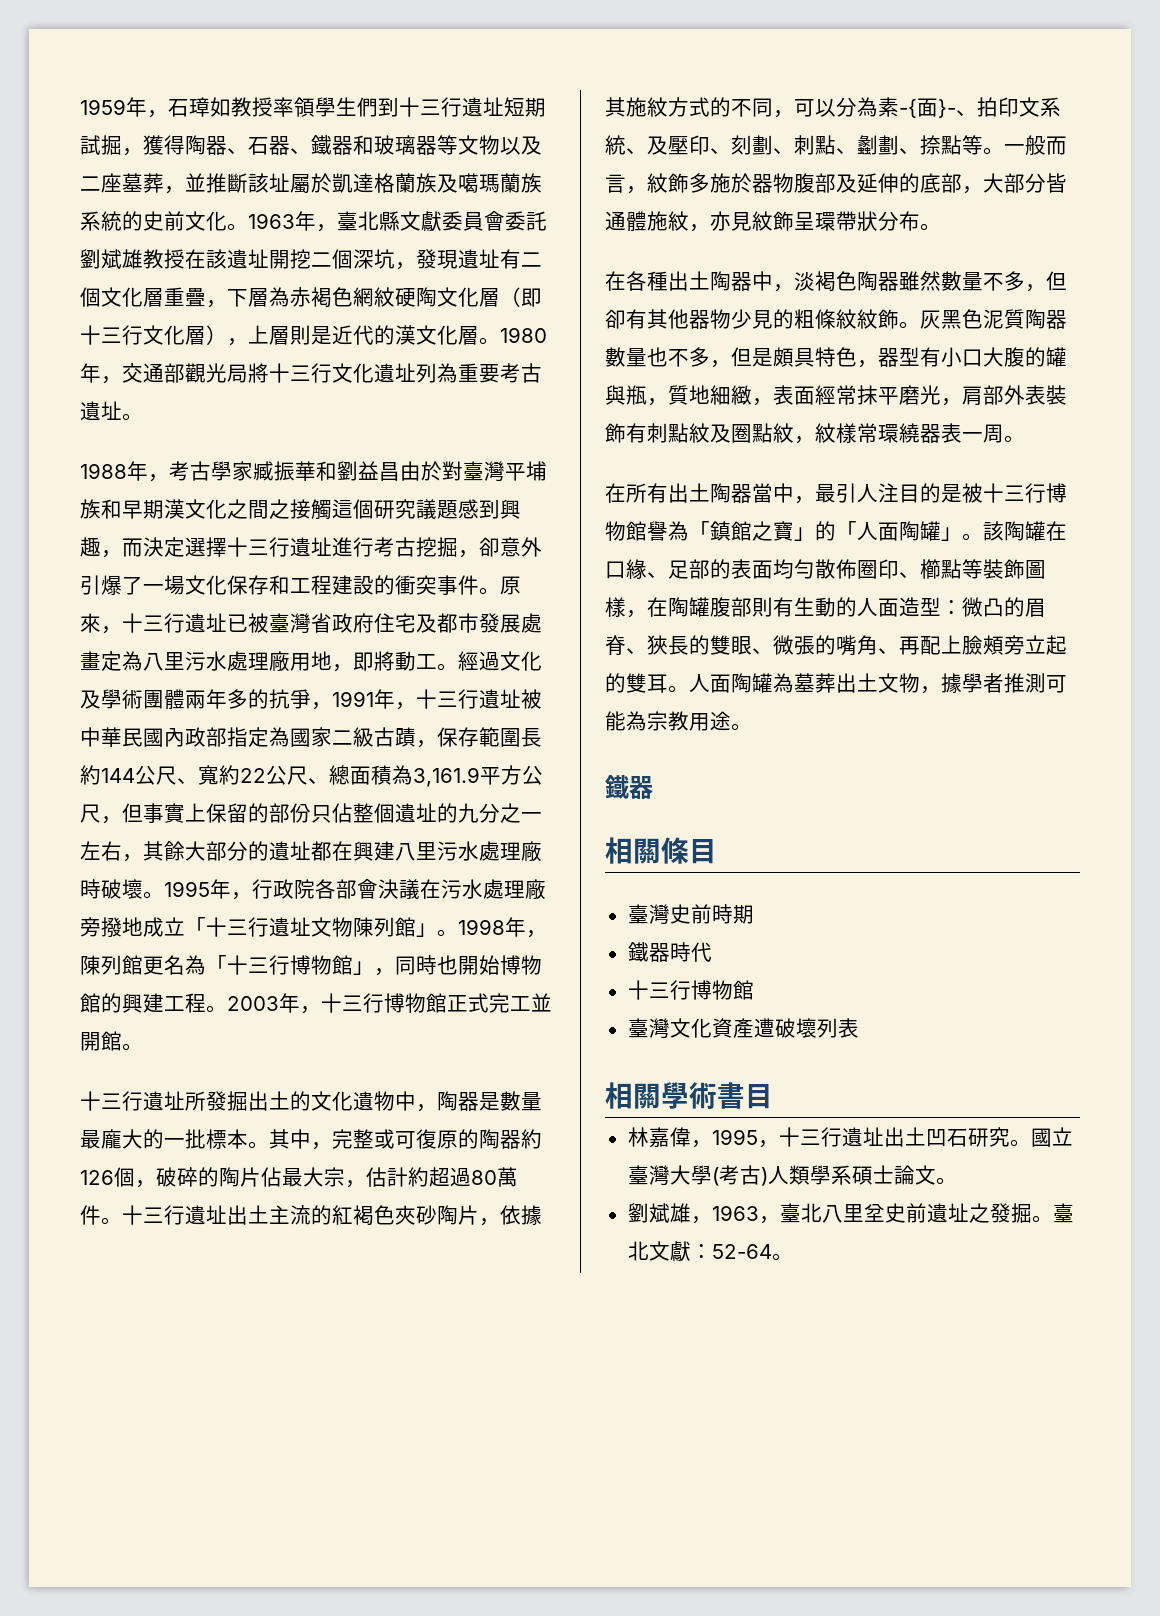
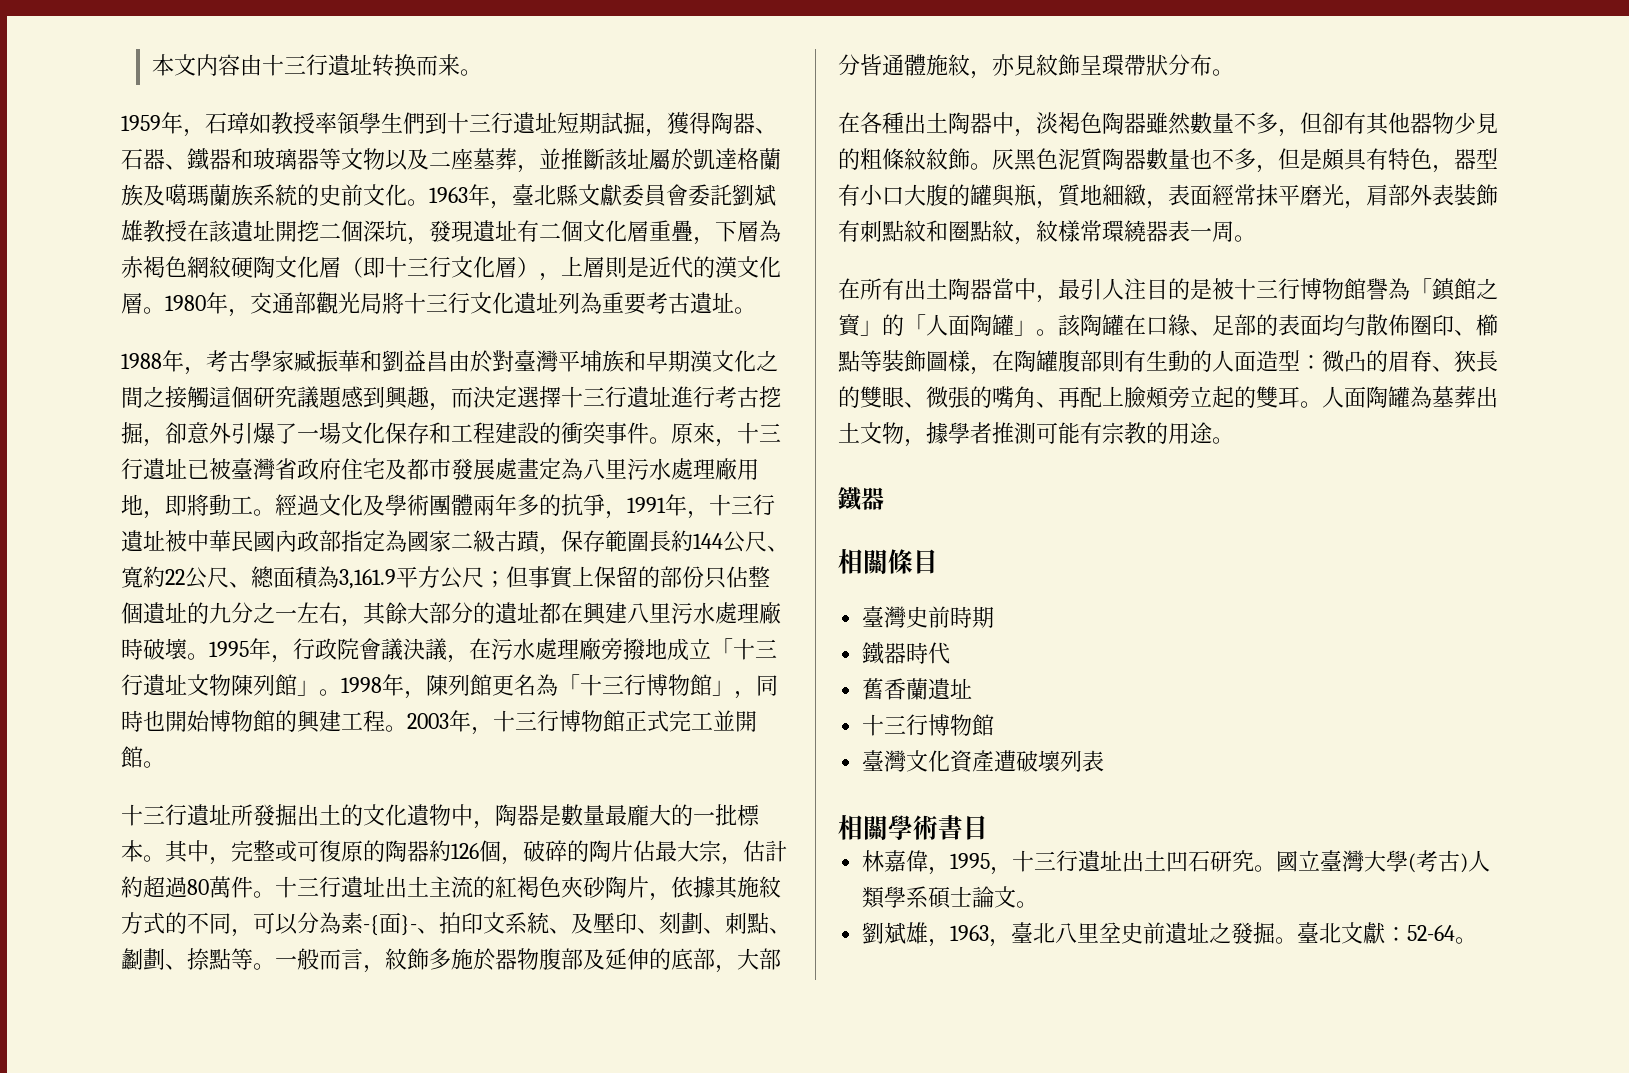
+ 本文内容由十三行遺址转换而来。
- 經過文化及學術團體兩年多的抗爭，1991年，十三行遺址被中華民國內政部指定為國家二級古蹟，保存範圍長約144公尺、寬約22公尺、總面積為3,161.9平方公尺，但事實上保留的部份只佔整個遺址的九分之一左右，其餘大部分的遺址都在興建八里污水處理廠時破壞。
+ 經過文化及學術團體兩年多的抗爭，1991年，十三行遺址被中華民國內政部指定為國家二級古蹟，保存範圍長約144公尺、寬約22公尺、總面積為3,161.9平方公尺；但事實上保留的部份只佔整個遺址的九分之一左右，其餘大部分的遺址都在興建八里污水處理廠時破壞。
- 1995年，行政院各部會決議在污水處理廠旁撥地成立「十三行遺址文物陳列館」。
+ 1995年，行政院會議決議，在污水處理廠旁撥地成立「十三行遺址文物陳列館」。
- 灰黑色泥質陶器數量也不多，但是頗具特色，器型有小口大腹的罐與瓶，質地細緻，表面經常抹平磨光，肩部外表裝飾有刺點紋及圈點紋，紋樣常環繞器表一周。
+ 灰黑色泥質陶器數量也不多，但是頗具有特色，器型有小口大腹的罐與瓶，質地細緻，表面經常抹平磨光，肩部外表裝飾有刺點紋和圈點紋，紋樣常環繞器表一周。
- 人面陶罐為墓葬出土文物，據學者推測可能為宗教用途。
+ 人面陶罐為墓葬出土文物，據學者推測可能有宗教的用途。
+ 舊香蘭遺址

